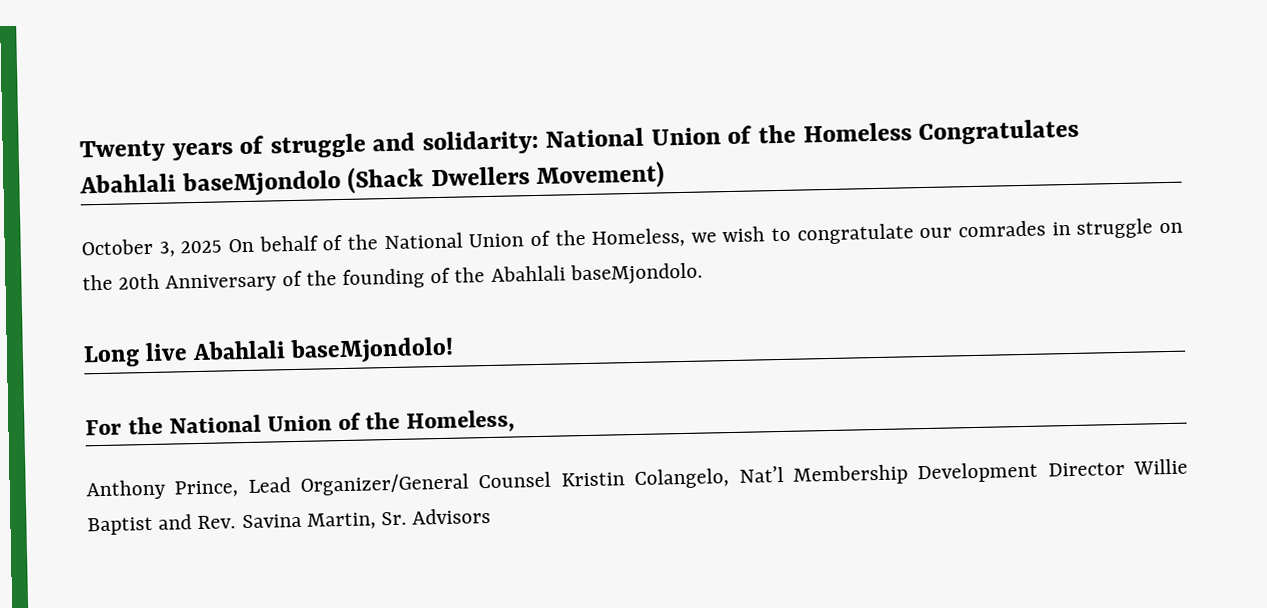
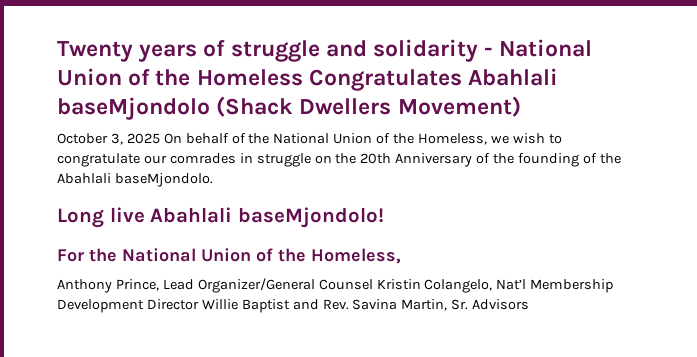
- Twenty years of struggle and solidarity: National Union of the Homeless Congratulates Abahlali baseMjondolo (Shack Dwellers Movement)
+ Twenty years of struggle and solidarity - National Union of the Homeless Congratulates Abahlali baseMjondolo (Shack Dwellers Movement)

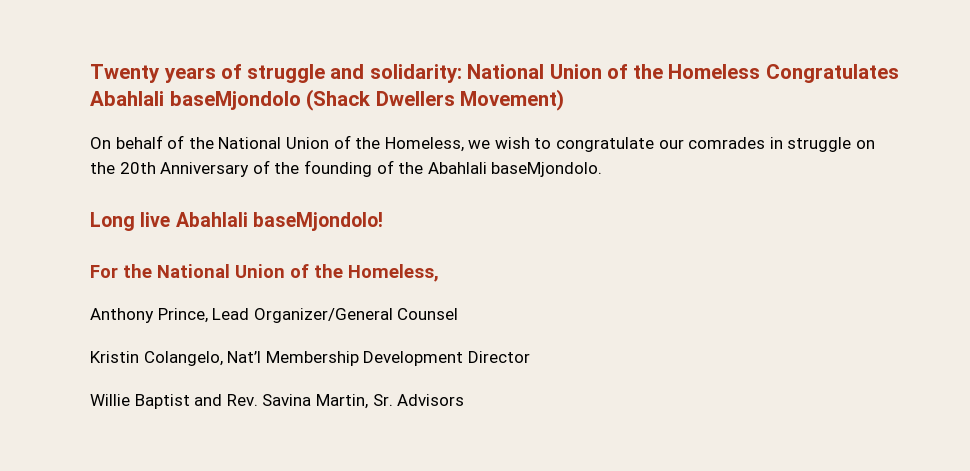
- Twenty years of struggle and solidarity - National Union of the Homeless Congratulates Abahlali baseMjondolo (Shack Dwellers Movement)
+ Twenty years of struggle and solidarity: National Union of the Homeless Congratulates Abahlali baseMjondolo (Shack Dwellers Movement)
- October 3, 2025 On behalf of the National Union of the Homeless, we wish to congratulate our comrades in struggle on the 20th Anniversary of the founding of the Abahlali baseMjondolo.
+ On behalf of the National Union of the Homeless, we wish to congratulate our comrades in struggle on the 20th Anniversary of the founding of the Abahlali baseMjondolo.
- Anthony Prince, Lead Organizer/General Counsel Kristin Colangelo, Nat’l Membership Development Director Willie Baptist and Rev. Savina Martin, Sr. Advisors
+ Anthony Prince, Lead Organizer/General Counsel
+ Kristin Colangelo, Nat’l Membership Development Director
+ Willie Baptist and Rev. Savina Martin, Sr. Advisors

